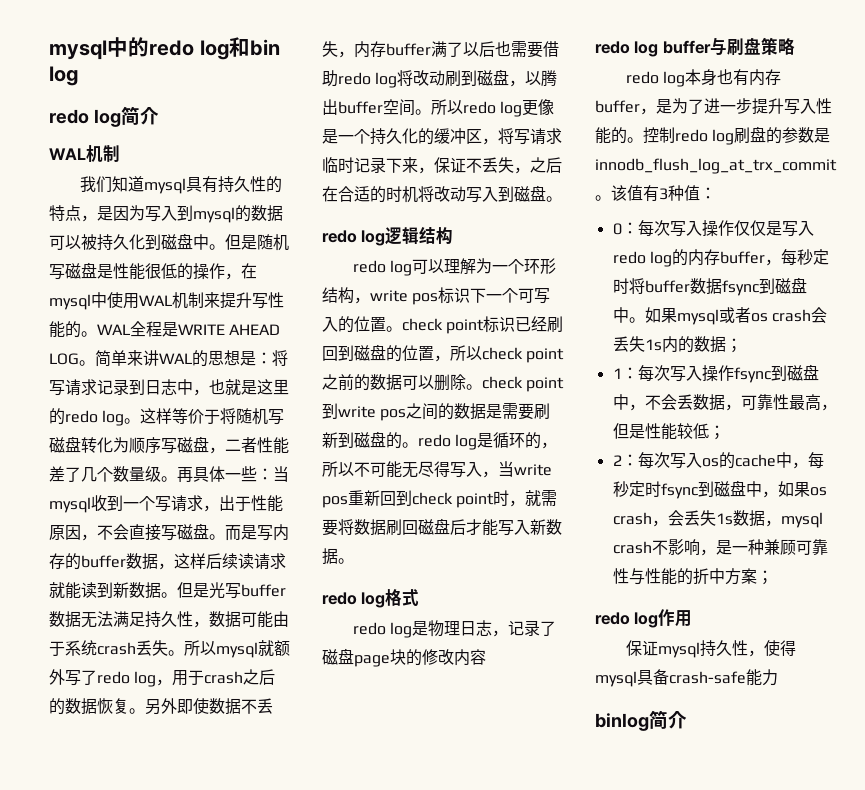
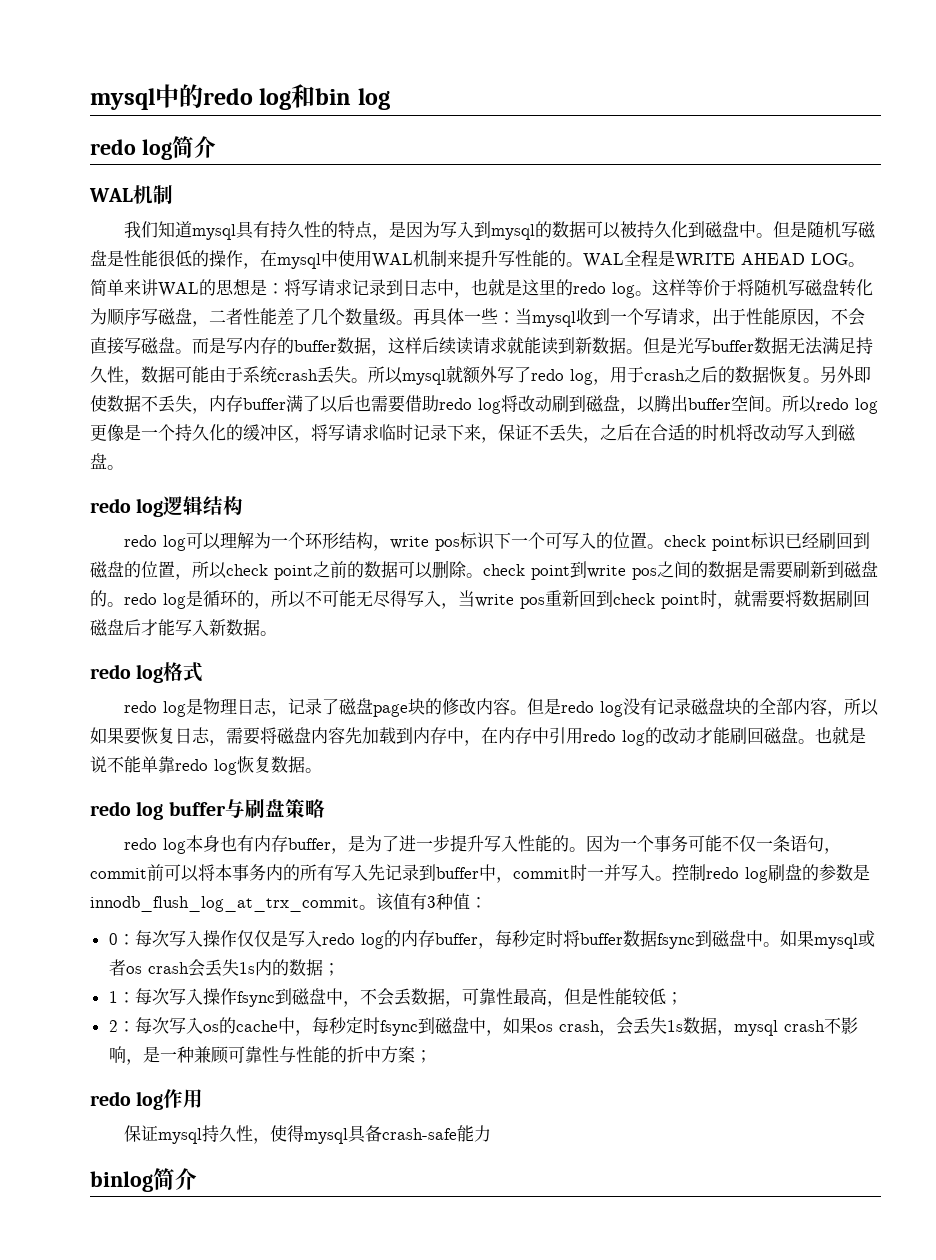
- redo log是物理日志，记录了磁盘page块的修改内容
+ redo log是物理日志，记录了磁盘page块的修改内容。但是redo log没有记录磁盘块的全部内容，所以如果要恢复日志，需要将磁盘内容先加载到内存中，在内存中引用redo log的改动才能刷回磁盘。也就是说不能单靠redo log恢复数据。
+ 因为一个事务可能不仅一条语句，commit前可以将本事务内的所有写入先记录到buffer中，commit时一并写入。

